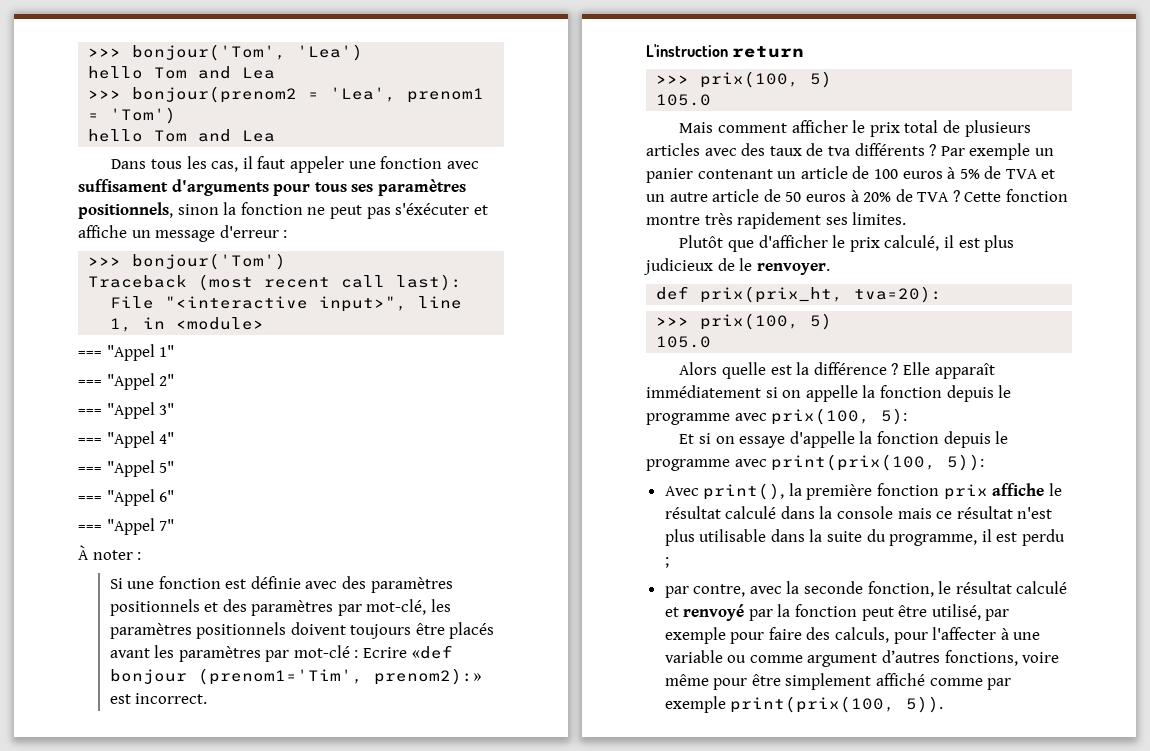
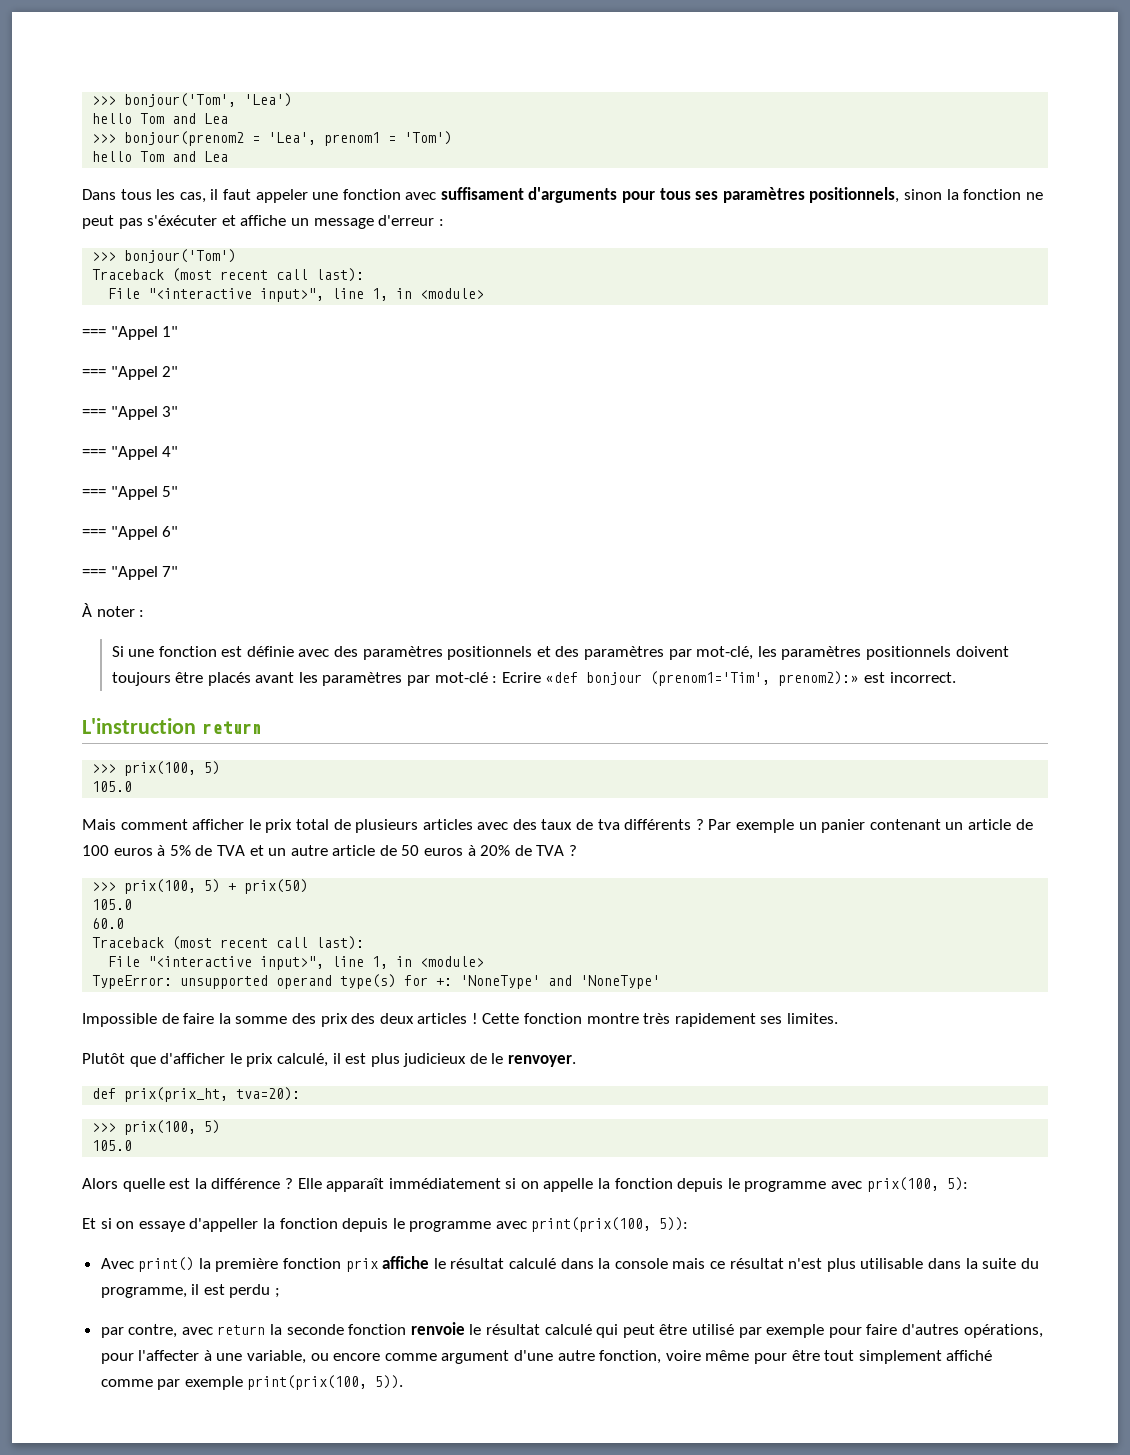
- Par exemple un panier contenant un article de 100 euros à 5% de TVA et un autre article de 50 euros à 20% de TVA ? Cette fonction montre très rapidement ses limites.
+ Par exemple un panier contenant un article de 100 euros à 5% de TVA et un autre article de 50 euros à 20% de TVA ?
+ >>> prix(100, 5) + prix(50)
+ 105.0
+ 60.0
+ Traceback (most recent call last):
+ File "<interactive input>", line 1, in <module>
+ TypeError: unsupported operand type(s) for +: 'NoneType' and 'NoneType'
+ Impossible de faire la somme des prix des deux articles ! Cette fonction montre très rapidement ses limites.
- Et si on essaye d'appelle la fonction depuis le programme avec print(prix(100, 5)):
+ Et si on essaye d'appeller la fonction depuis le programme avec print(prix(100, 5)):
- Avec print(), la première fonction prix affiche le résultat calculé dans la console mais ce résultat n'est plus utilisable dans la suite du programme, il est perdu ;
+ Avec print() la première fonction prix affiche le résultat calculé dans la console mais ce résultat n'est plus utilisable dans la suite du programme, il est perdu ;
- par contre, avec la seconde fonction, le résultat calculé et renvoyé par la fonction peut être utilisé, par exemple pour faire des calculs, pour l'affecter à une variable ou comme argument d’autres fonctions, voire même pour être simplement affiché comme par exemple print(prix(100, 5)).
+ par contre, avec return la seconde fonction renvoie le résultat calculé qui peut être utilisé par exemple pour faire d'autres opérations, pour l'affecter à une variable, ou encore comme argument d'une autre fonction, voire même pour être tout simplement affiché comme par exemple print(prix(100, 5)).

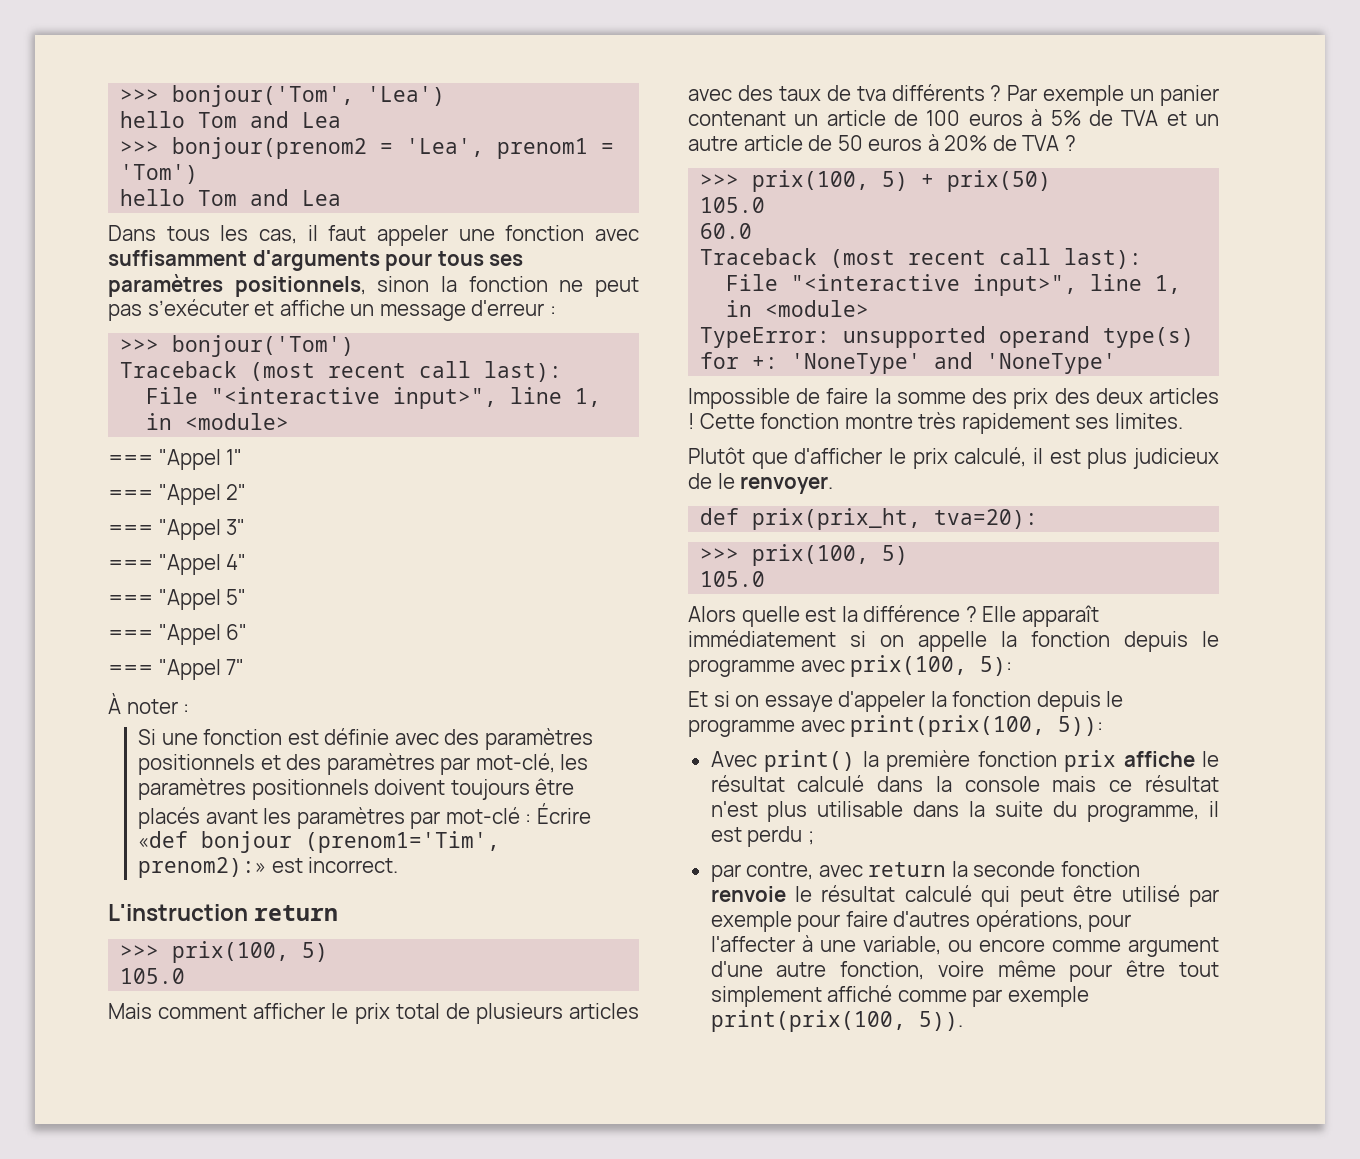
- Dans tous les cas, il faut appeler une fonction avec suffisament d'arguments pour tous ses paramètres positionnels, sinon la fonction ne peut pas s'éxécuter et affiche un message d'erreur :
+ Dans tous les cas, il faut appeler une fonction avec suffisamment d'arguments pour tous ses paramètres positionnels, sinon la fonction ne peut pas s’exécuter et affiche un message d'erreur :
- Si une fonction est définie avec des paramètres positionnels et des paramètres par mot-clé, les paramètres positionnels doivent toujours être placés avant les paramètres par mot-clé : Ecrire «def bonjour (prenom1='Tim', prenom2):» est incorrect.
+ Si une fonction est définie avec des paramètres positionnels et des paramètres par mot-clé, les paramètres positionnels doivent toujours être placés avant les paramètres par mot-clé : Écrire «def bonjour (prenom1='Tim', prenom2):» est incorrect.
- Et si on essaye d'appeller la fonction depuis le programme avec print(prix(100, 5)):
+ Et si on essaye d'appeler la fonction depuis le programme avec print(prix(100, 5)):

